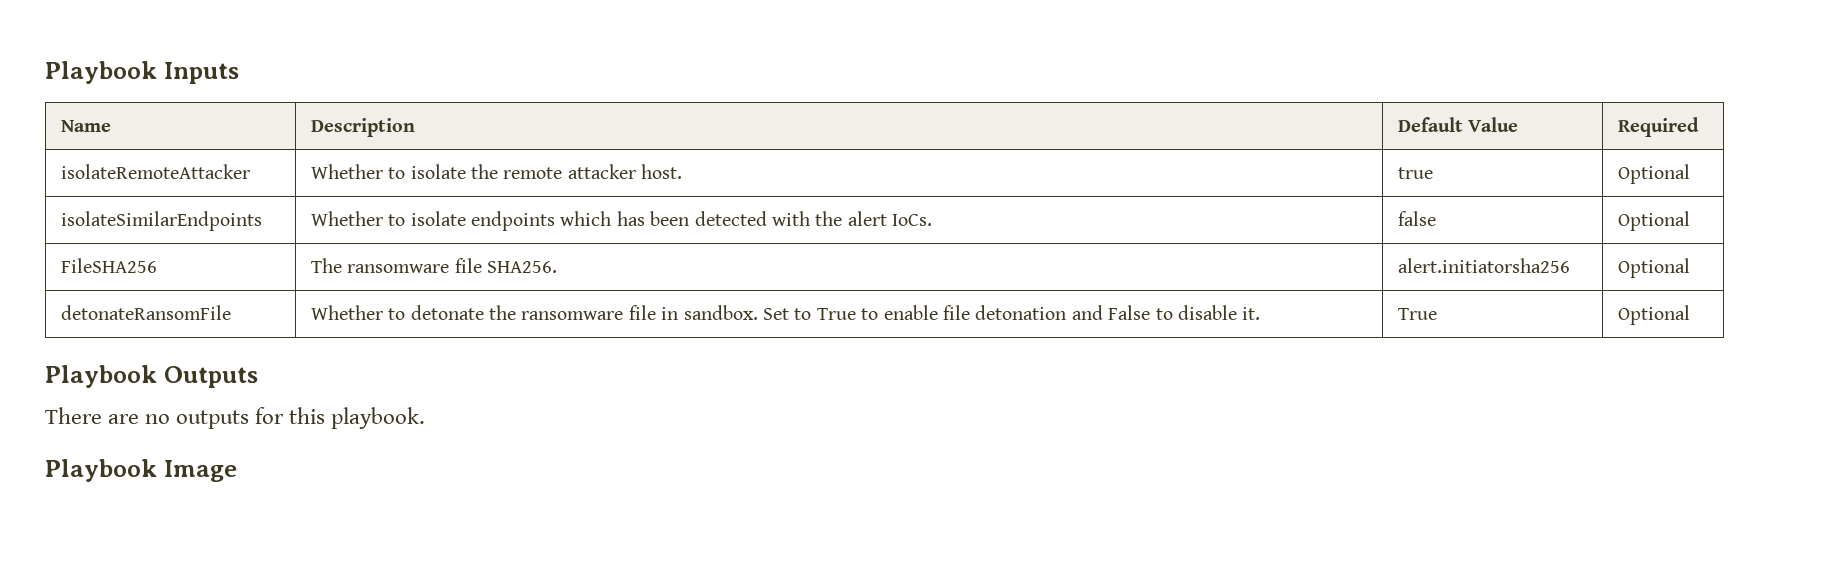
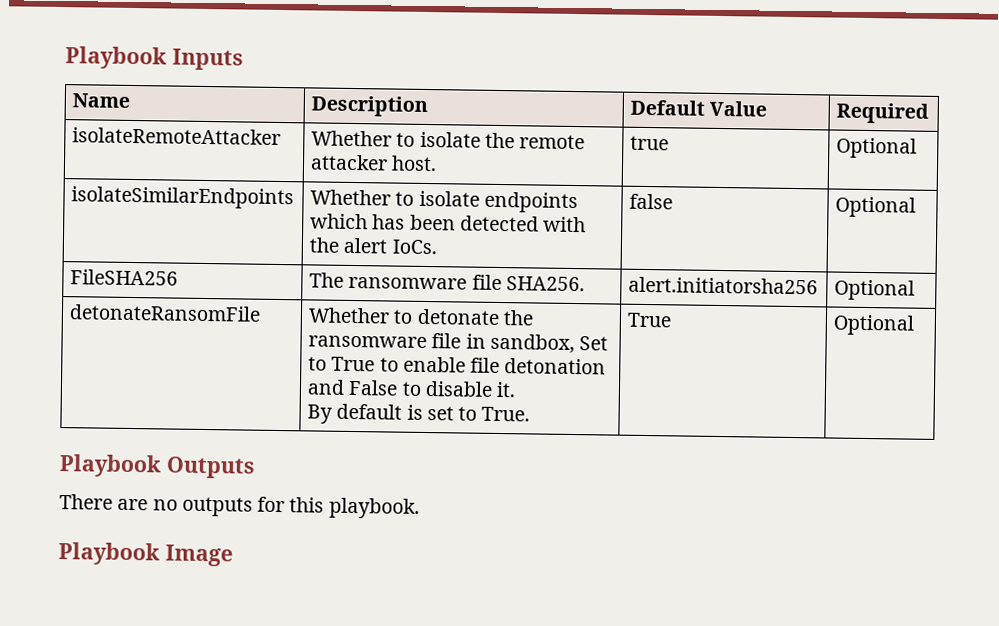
- detonateRansomFile | Whether to detonate the ransomware file in sandbox. Set to True to enable file detonation and False to disable it. | True | Optional
+ detonateRansomFile | Whether to detonate the ransomware file in sandbox, Set to True to enable file detonation and False to disable it.
+ By default is set to True. | True | Optional

